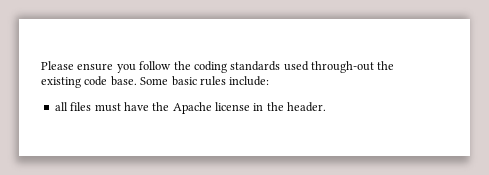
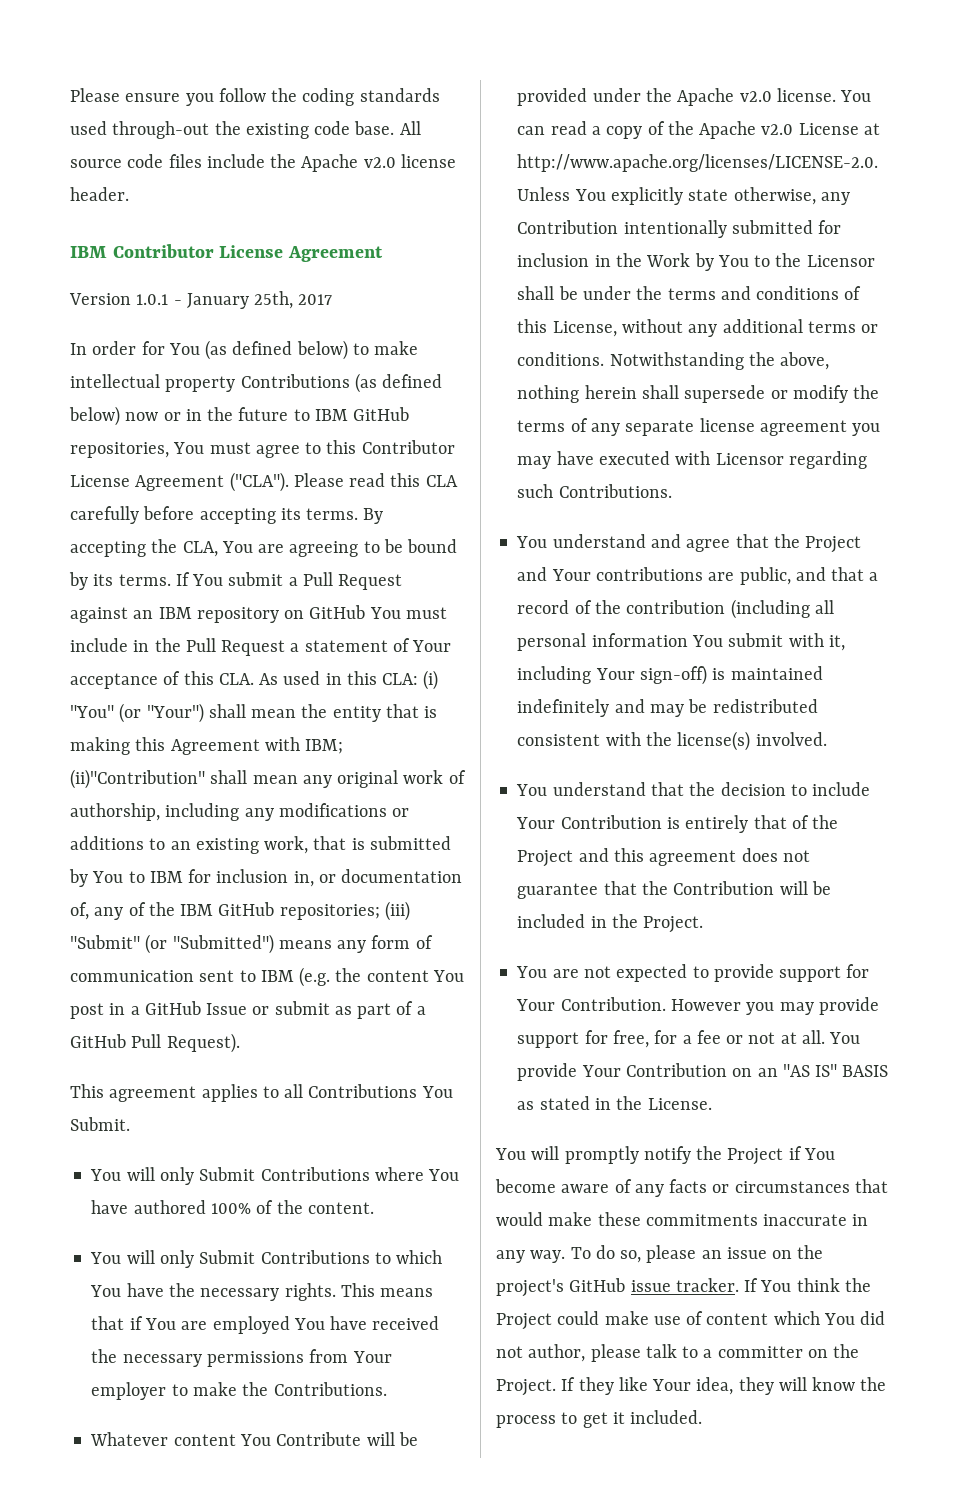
- Some basic rules include:
- all files must have the Apache license in the header.
+ All source code files include the Apache v2.0 license header.
+ IBM Contributor License Agreement
+ Version 1.0.1 - January 25th, 2017
+ In order for You (as defined below) to make intellectual property Contributions (as defined below) now or in the future to IBM GitHub repositories, You must agree to this Contributor License Agreement ("CLA"). Please read this CLA carefully before accepting its terms. By accepting the CLA, You are agreeing to be bound by its terms. If You submit a Pull Request against an IBM repository on GitHub You must include in the Pull Request a statement of Your acceptance of this CLA. As used in this CLA: (i) "You" (or "Your") shall mean the entity that is making this Agreement with IBM; (ii)"Contribution" shall mean any original work of authorship, including any modifications or additions to an existing work, that is submitted by You to IBM for inclusion in, or documentation of, any of the IBM GitHub repositories; (iii) "Submit" (or "Submitted") means any form of communication sent to IBM (e.g. the content You post in a GitHub Issue or submit as part of a GitHub Pull Request).
+ This agreement applies to all Contributions You Submit.
+ You will only Submit Contributions where You have authored 100% of the content.
+ You will only Submit Contributions to which You have the necessary rights. This means that if You are employed You have received the necessary permissions from Your employer to make the Contributions.
+ Whatever content You Contribute will be provided under the Apache v2.0 license. You can read a copy of the Apache v2.0 License at http://www.apache.org/licenses/LICENSE-2.0. Unless You explicitly state otherwise, any Contribution intentionally submitted for inclusion in the Work by You to the Licensor shall be under the terms and conditions of this License, without any additional terms or conditions. Notwithstanding the above, nothing herein shall supersede or modify the terms of any separate license agreement you may have executed with Licensor regarding such Contributions.
+ You understand and agree that the Project and Your contributions are public, and that a record of the contribution (including all personal information You submit with it, including Your sign-off) is maintained indefinitely and may be redistributed consistent with the license(s) involved.
+ You understand that the decision to include Your Contribution is entirely that of the Project and this agreement does not guarantee that the Contribution will be included in the Project.
+ You are not expected to provide support for Your Contribution. However you may provide support for free, for a fee or not at all. You provide Your Contribution on an "AS IS" BASIS as stated in the License.
+ You will promptly notify the Project if You become aware of any facts or circumstances that would make these commitments inaccurate in any way. To do so, please an issue on the project's GitHub issue tracker. If You think the Project could make use of content which You did not author, please talk to a committer on the Project. If they like Your idea, they will know the process to get it included.

